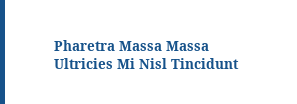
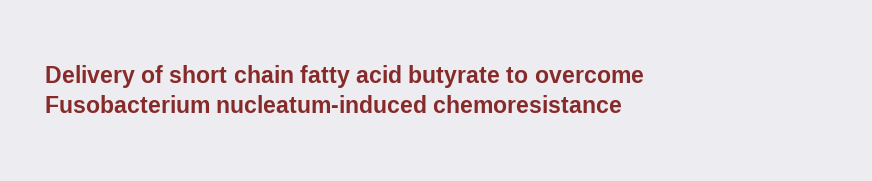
- Pharetra Massa Massa Ultricies Mi Nisl Tincidunt
+ Delivery of short chain fatty acid butyrate to overcome Fusobacterium nucleatum-induced chemoresistance

